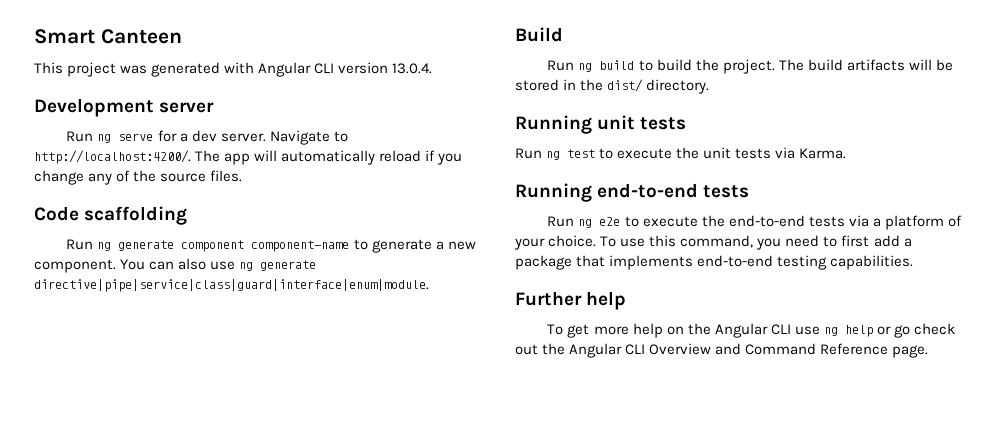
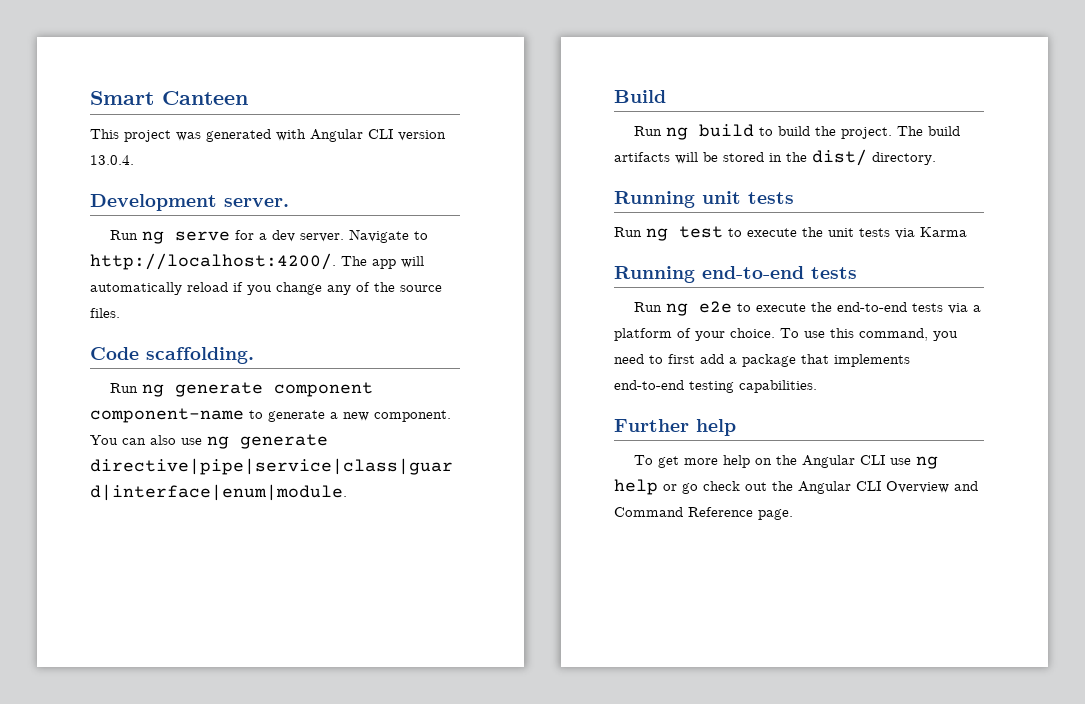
- Development server
+ Development server.
- Code scaffolding
+ Code scaffolding.
- Run ng test to execute the unit tests via Karma.
+ Run ng test to execute the unit tests via Karma

